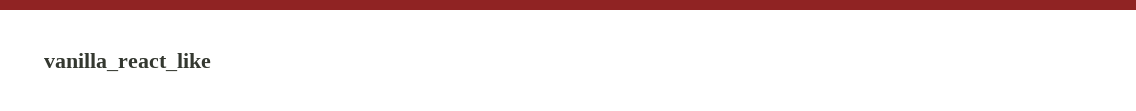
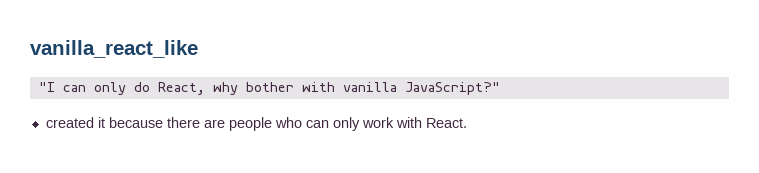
+ "I can only do React, why bother with vanilla JavaScript?"
+ created it because there are people who can only work with React.

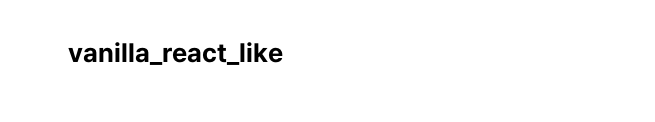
- "I can only do React, why bother with vanilla JavaScript?"
- created it because there are people who can only work with React.

